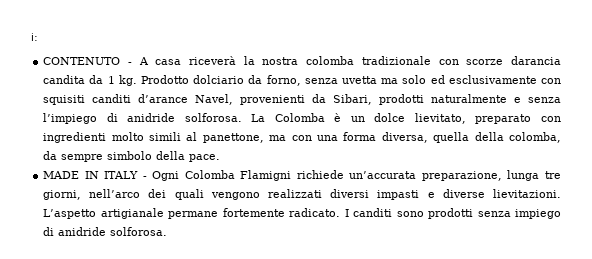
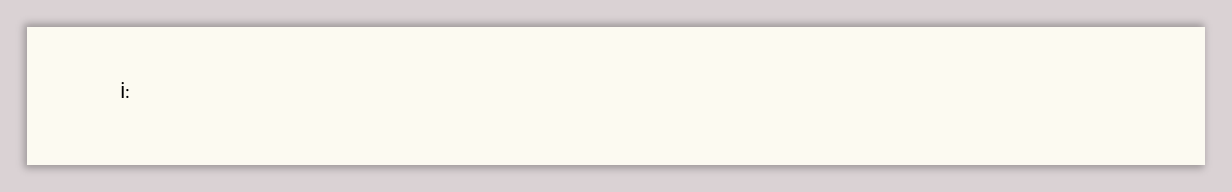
- CONTENUTO - A casa riceverà la nostra colomba tradizionale con scorze darancia candita da 1 kg. Prodotto dolciario da forno, senza uvetta ma solo ed esclusivamente con squisiti canditi d’arance Navel, provenienti da Sibari, prodotti naturalmente e senza l’impiego di anidride solforosa. La Colomba è un dolce lievitato, preparato con ingredienti molto simili al panettone, ma con una forma diversa, quella della colomba, da sempre simbolo della pace.
- MADE IN ITALY - Ogni Colomba Flamigni richiede un’accurata preparazione, lunga tre giorni, nell’arco dei quali vengono realizzati diversi impasti e diverse lievitazioni. L’aspetto artigianale permane fortemente radicato. I canditi sono prodotti senza impiego di anidride solforosa.

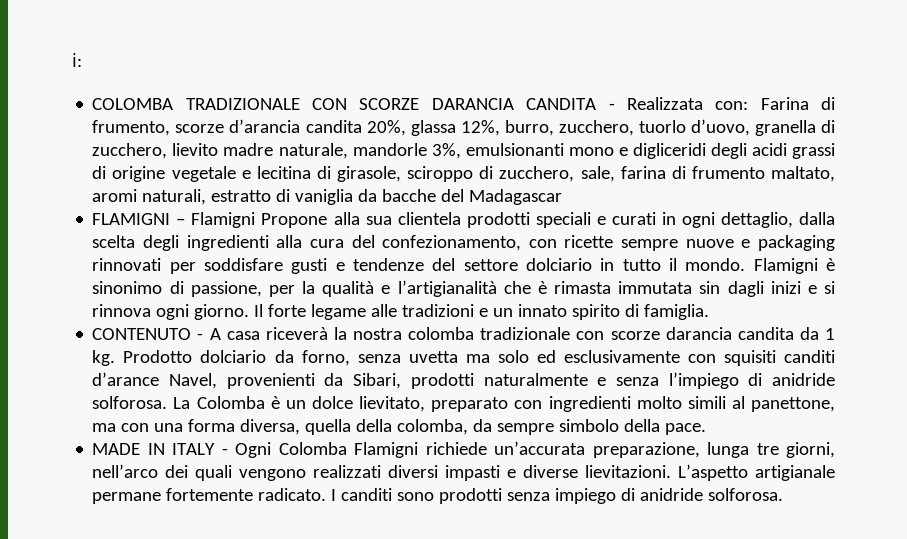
+ COLOMBA TRADIZIONALE CON SCORZE DARANCIA CANDITA - Realizzata con: Farina di frumento, scorze d’arancia candita 20%, glassa 12%, burro, zucchero, tuorlo d’uovo, granella di zucchero, lievito madre naturale, mandorle 3%, emulsionanti mono e digliceridi degli acidi grassi di origine vegetale e lecitina di girasole, sciroppo di zucchero, sale, farina di frumento maltato, aromi naturali, estratto di vaniglia da bacche del Madagascar
+ FLAMIGNI – Flamigni Propone alla sua clientela prodotti speciali e curati in ogni dettaglio, dalla scelta degli ingredienti alla cura del confezionamento, con ricette sempre nuove e packaging rinnovati per soddisfare gusti e tendenze del settore dolciario in tutto il mondo. Flamigni è sinonimo di passione, per la qualità e l’artigianalità che è rimasta immutata sin dagli inizi e si rinnova ogni giorno. Il forte legame alle tradizioni e un innato spirito di famiglia.
+ CONTENUTO - A casa riceverà la nostra colomba tradizionale con scorze darancia candita da 1 kg. Prodotto dolciario da forno, senza uvetta ma solo ed esclusivamente con squisiti canditi d’arance Navel, provenienti da Sibari, prodotti naturalmente e senza l’impiego di anidride solforosa. La Colomba è un dolce lievitato, preparato con ingredienti molto simili al panettone, ma con una forma diversa, quella della colomba, da sempre simbolo della pace.
+ MADE IN ITALY - Ogni Colomba Flamigni richiede un’accurata preparazione, lunga tre giorni, nell’arco dei quali vengono realizzati diversi impasti e diverse lievitazioni. L’aspetto artigianale permane fortemente radicato. I canditi sono prodotti senza impiego di anidride solforosa.

